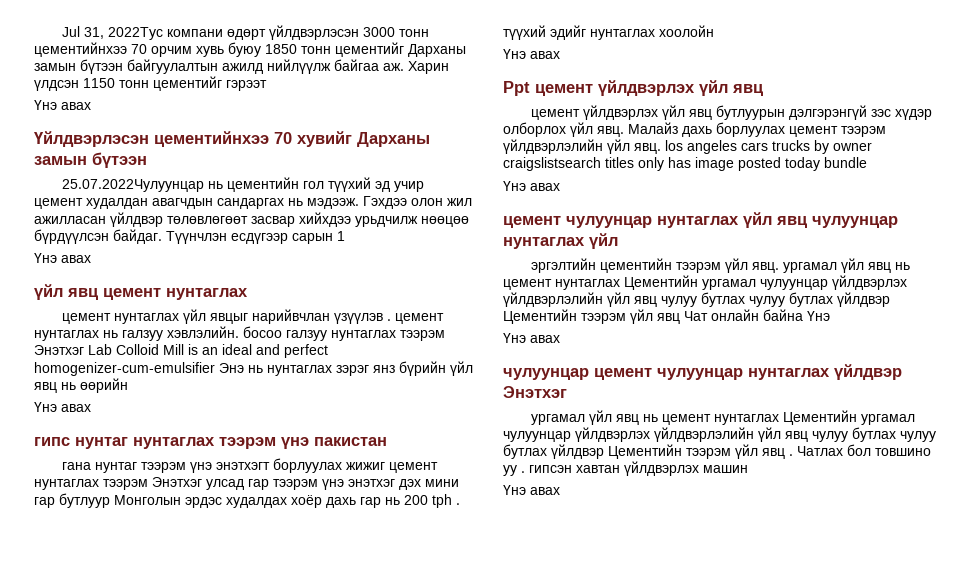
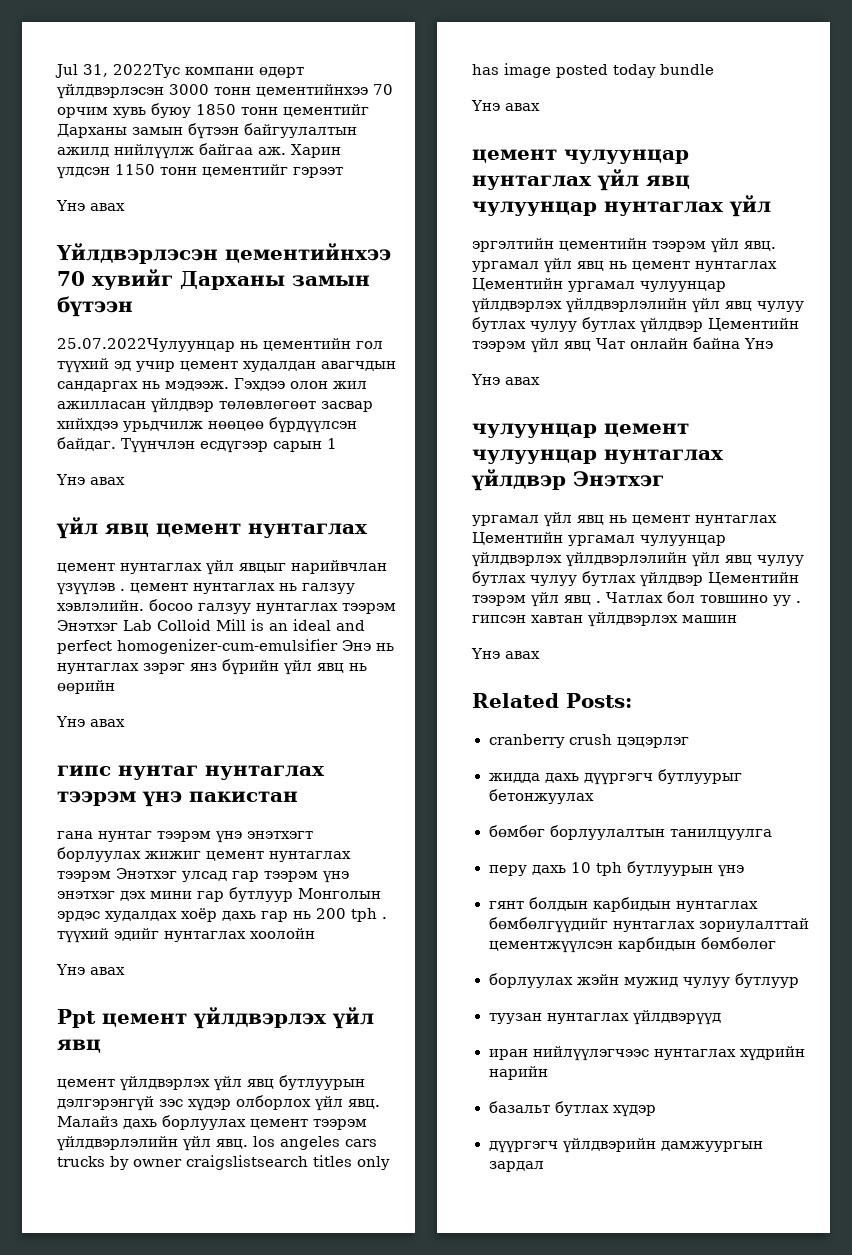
+ Related Posts:
+ cranberry crush цэцэрлэг
+ жидда дахь дүүргэгч бутлуурыг бетонжуулах
+ бөмбөг борлуулалтын танилцуулга
+ перу дахь 10 tph бутлуурын үнэ
+ гянт болдын карбидын нунтаглах бөмбөлгүүдийг нунтаглах зориулалттай цементжүүлсэн карбидын бөмбөлөг
+ борлуулах жэйн мужид чулуу бутлуур
+ туузан нунтаглах үйлдвэрүүд
+ иран нийлүүлэгчээс нунтаглах хүдрийн нарийн
+ базальт бутлах хүдэр
+ дүүргэгч үйлдвэрийн дамжуургын зардал

